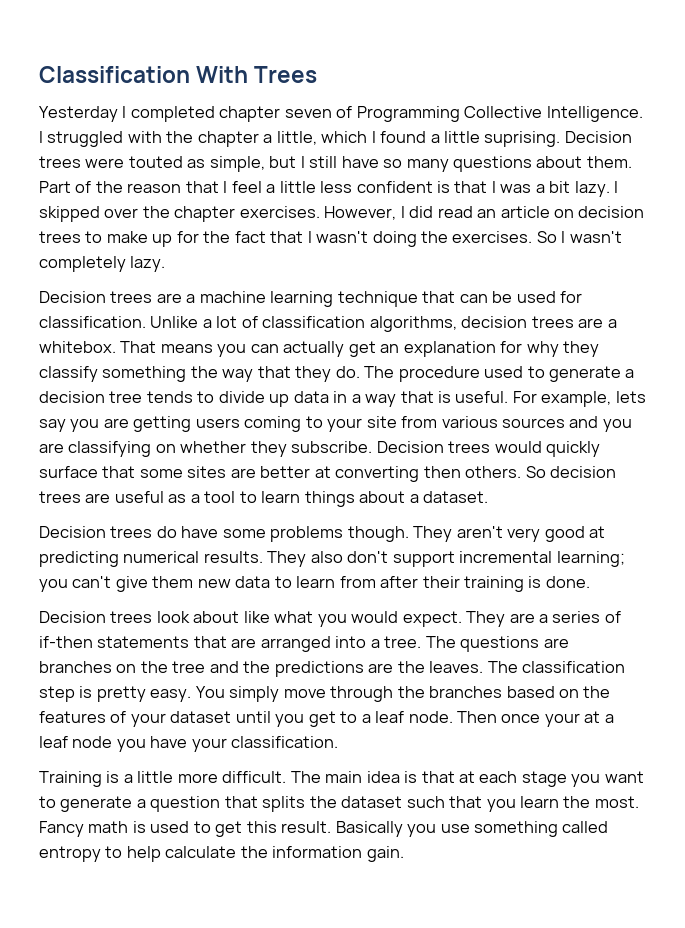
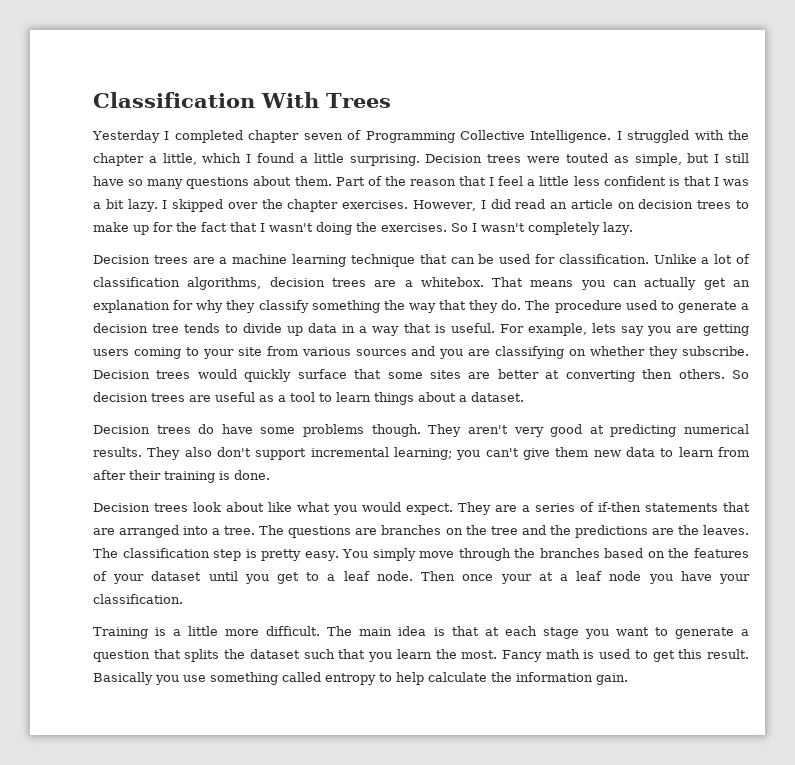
- I struggled with the chapter a little, which I found a little suprising.
+ I struggled with the chapter a little, which I found a little surprising.

